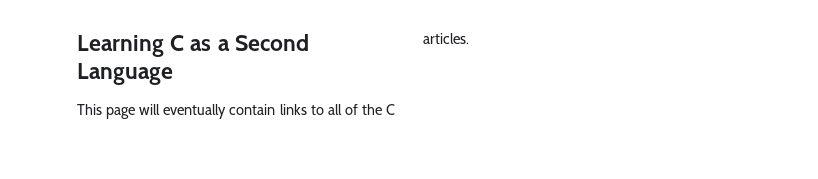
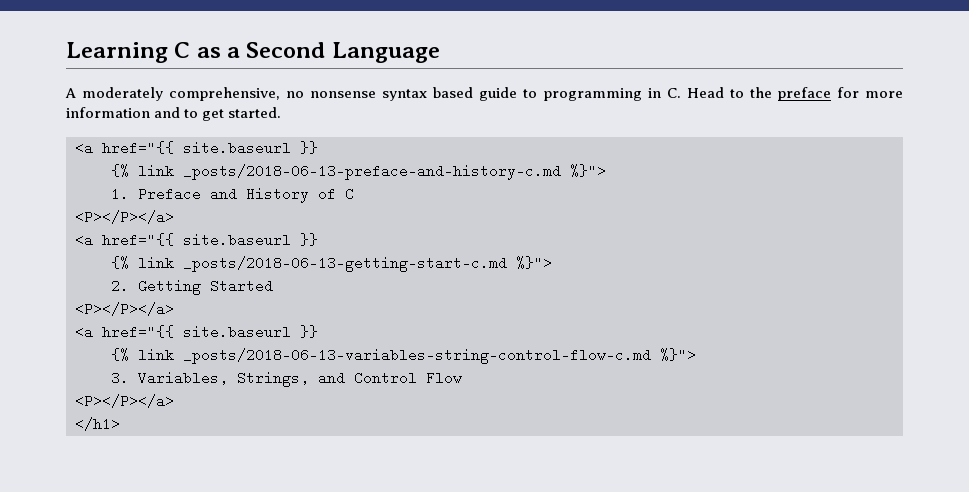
- This page will eventually contain links to all of the C articles.
+ A moderately comprehensive, no nonsense syntax based guide to programming in C. Head to the preface for more information and to get started.
+ <a href="{{ site.baseurl }}
+ {% link _posts/2018-06-13-preface-and-history-c.md %}">
+ 1. Preface and History of C
+ <P></P></a>
+ <a href="{{ site.baseurl }}
+ {% link _posts/2018-06-13-getting-start-c.md %}">
+ 2. Getting Started
+ <P></P></a>
+ <a href="{{ site.baseurl }}
+ {% link _posts/2018-06-13-variables-string-control-flow-c.md %}">
+ 3. Variables, Strings, and Control Flow
+ <P></P></a>
+ </h1>

